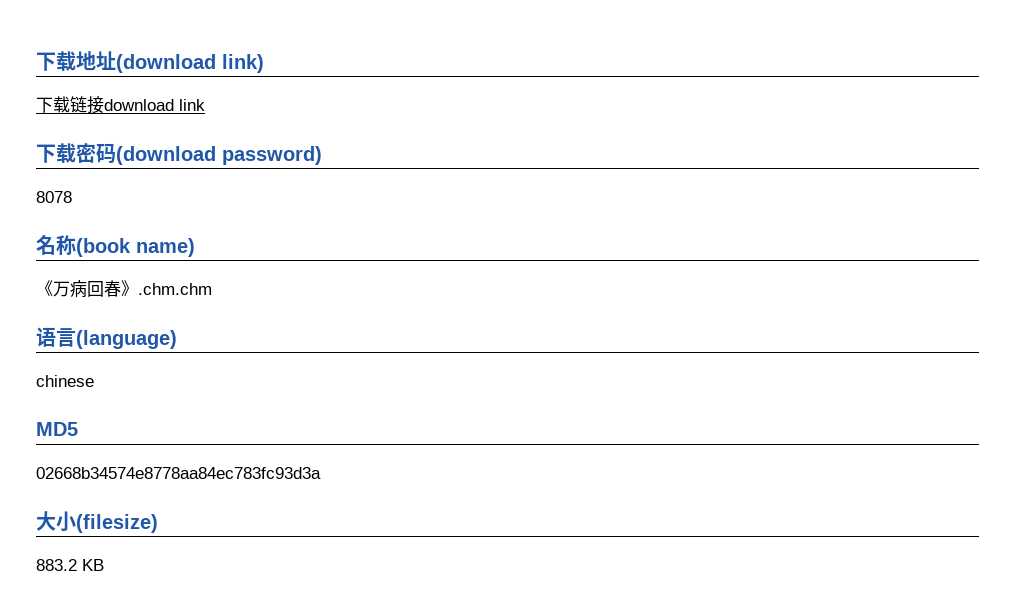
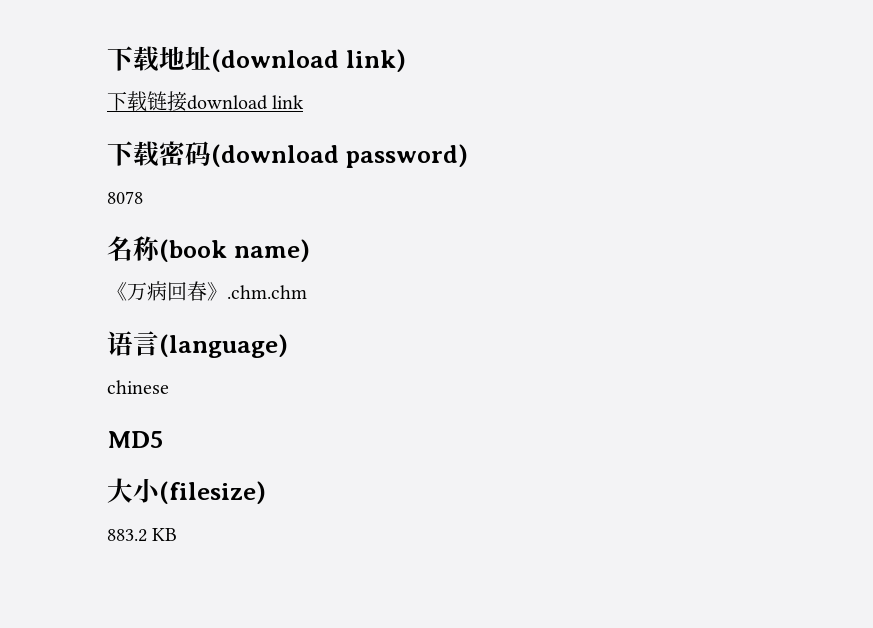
- 02668b34574e8778aa84ec783fc93d3a

